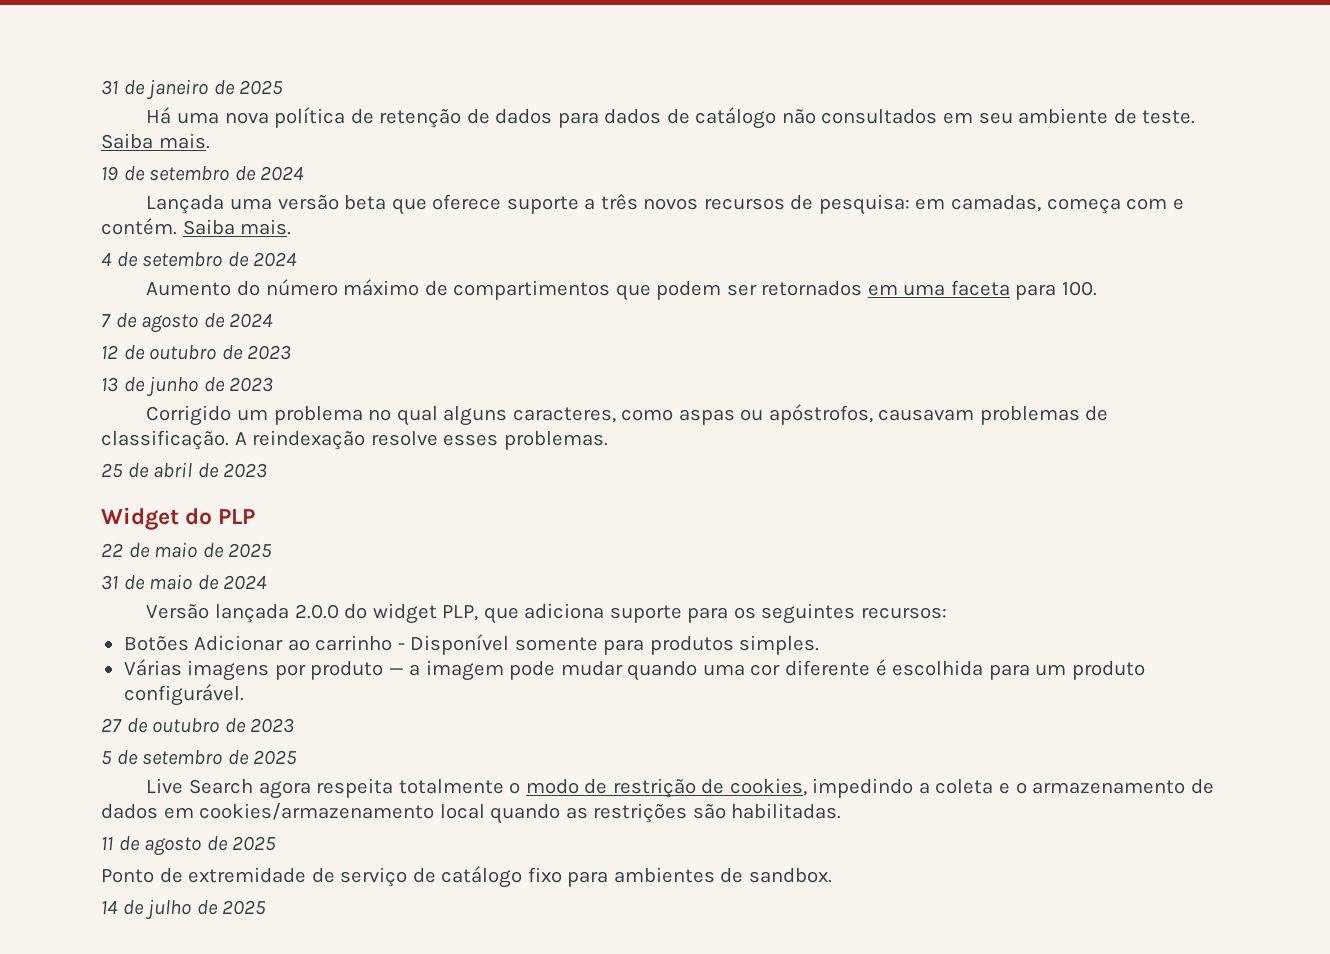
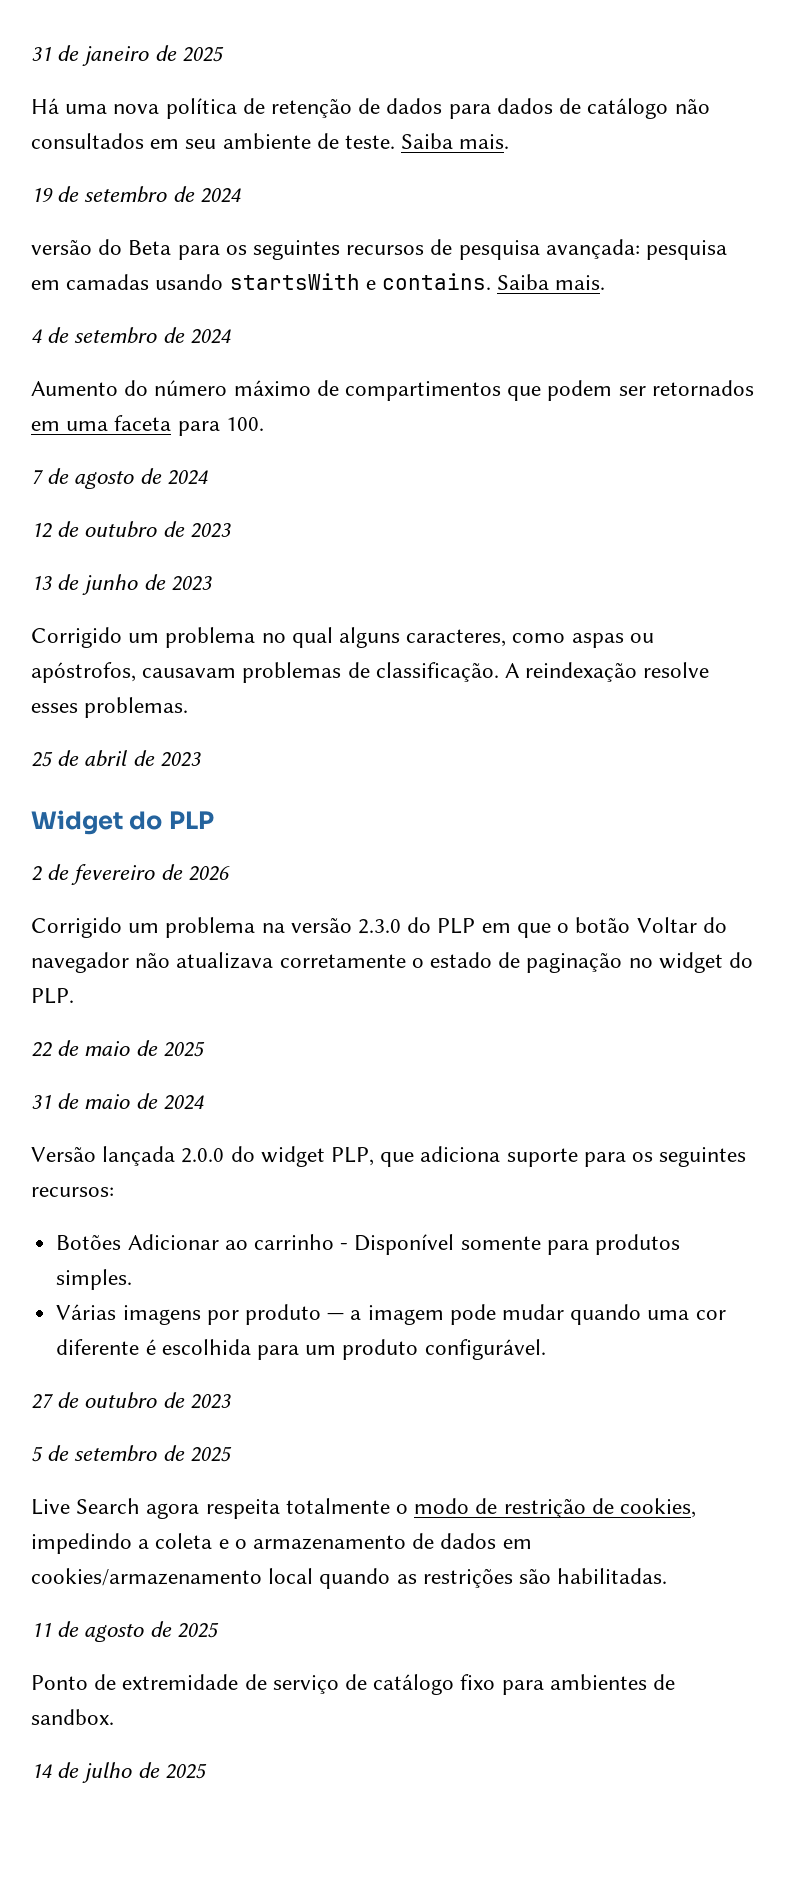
- Lançada uma versão beta que oferece suporte a três novos recursos de pesquisa: em camadas, começa com e contém.
+ versão do Beta para os seguintes recursos de pesquisa avançada: pesquisa em camadas usando startsWith e contains.
+ 2 de fevereiro de 2026
+ Corrigido um problema na versão 2.3.0 do PLP em que o botão Voltar do navegador não atualizava corretamente o estado de paginação no widget do PLP.

